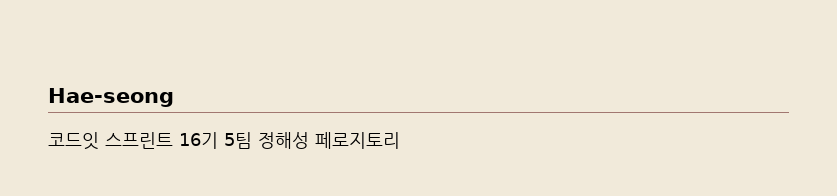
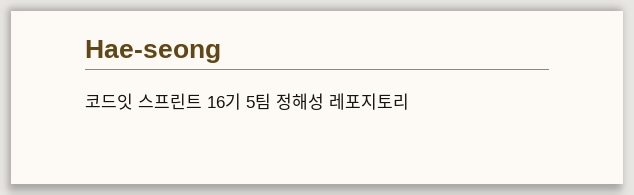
- 코드잇 스프린트 16기 5팀 정해성 페로지토리
+ 코드잇 스프린트 16기 5팀 정해성 레포지토리

